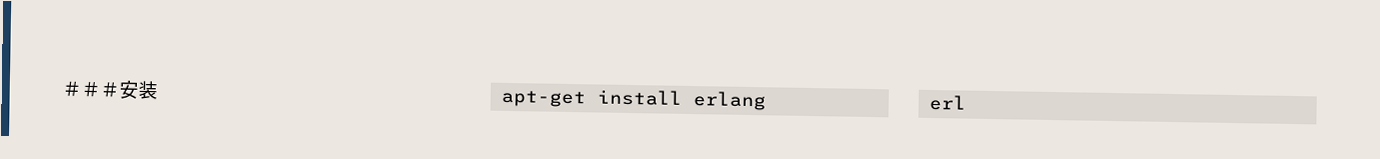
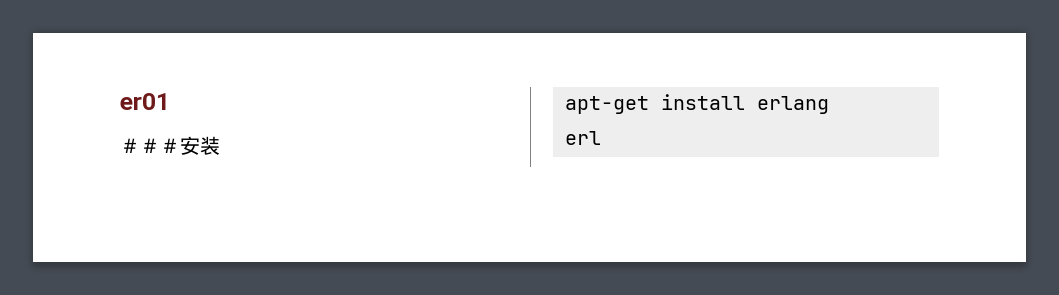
+ er01

